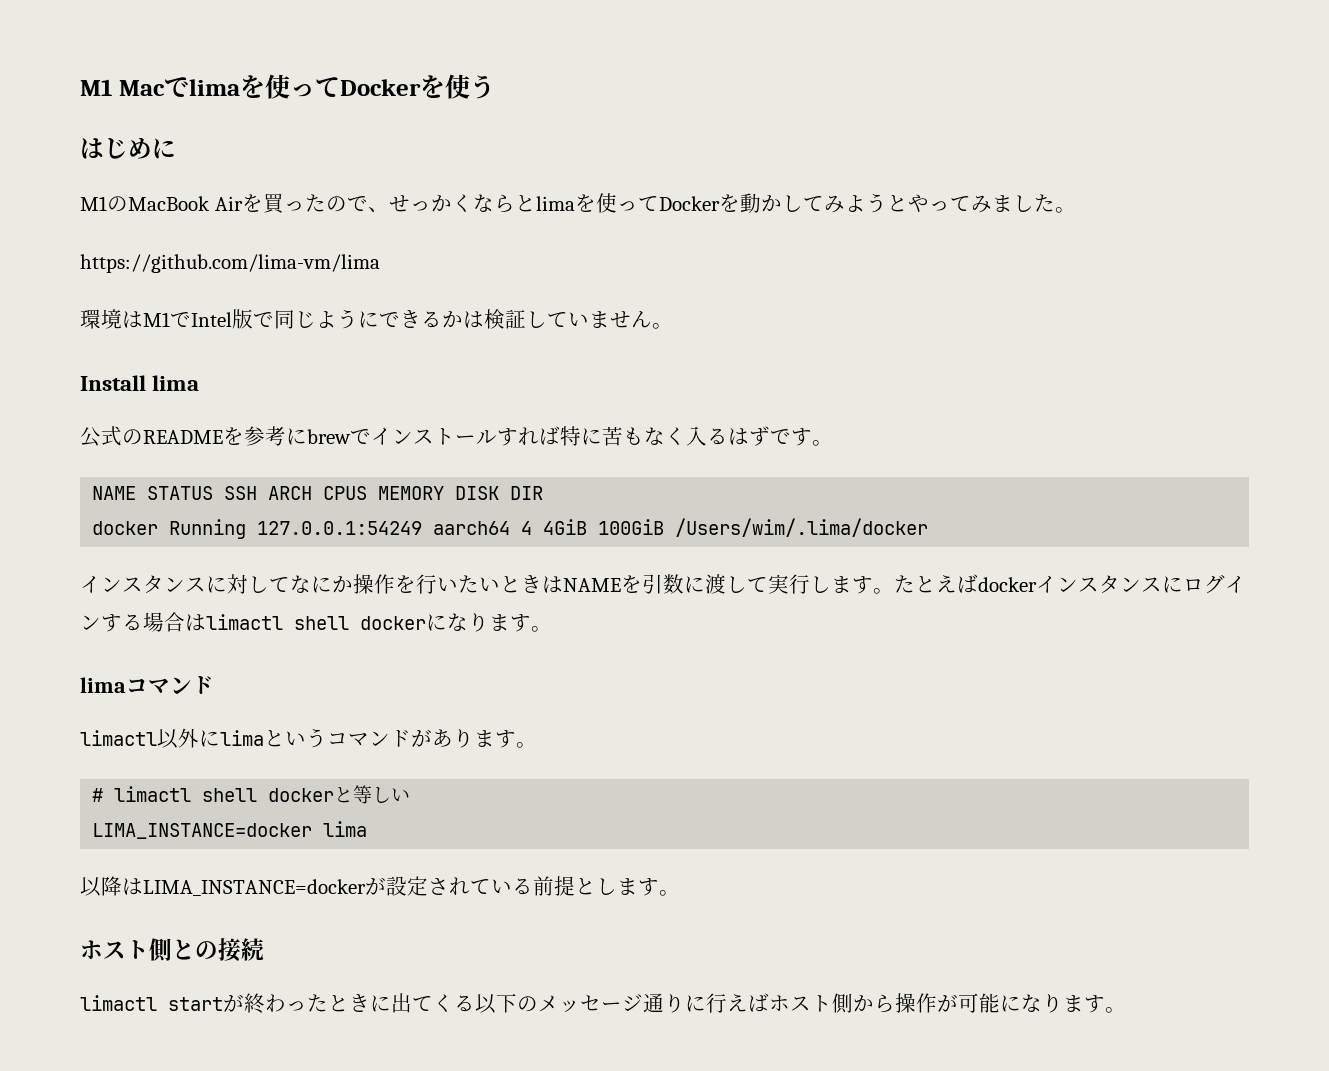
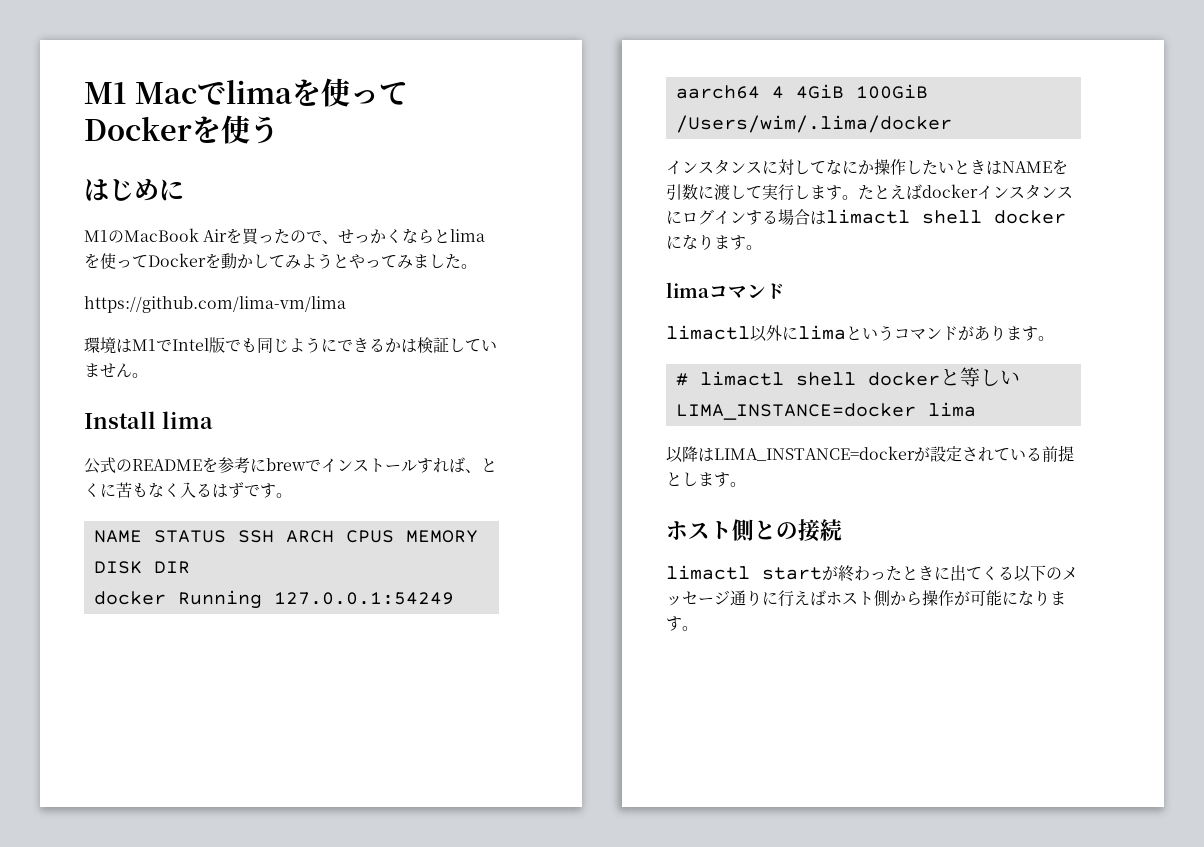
- 環境はM1でIntel版で同じようにできるかは検証していません。
+ 環境はM1でIntel版でも同じようにできるかは検証していません。
- 公式のREADMEを参考にbrewでインストールすれば特に苦もなく入るはずです。
+ 公式のREADMEを参考にbrewでインストールすれば、とくに苦もなく入るはずです。
- インスタンスに対してなにか操作を行いたいときはNAMEを引数に渡して実行します。
+ インスタンスに対してなにか操作したいときはNAMEを引数に渡して実行します。

